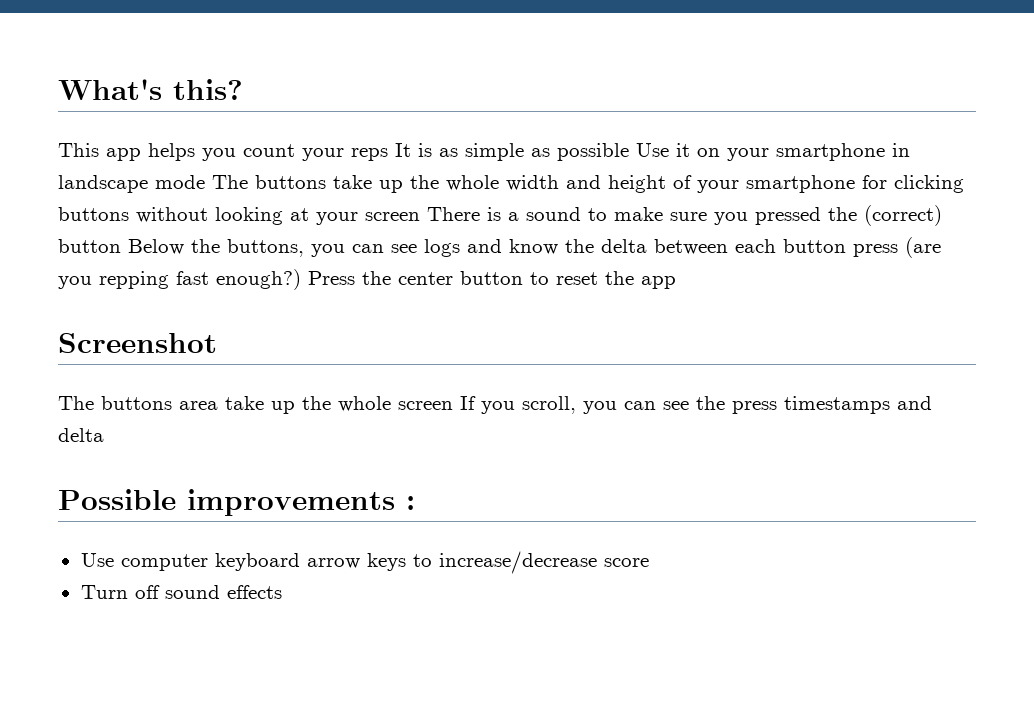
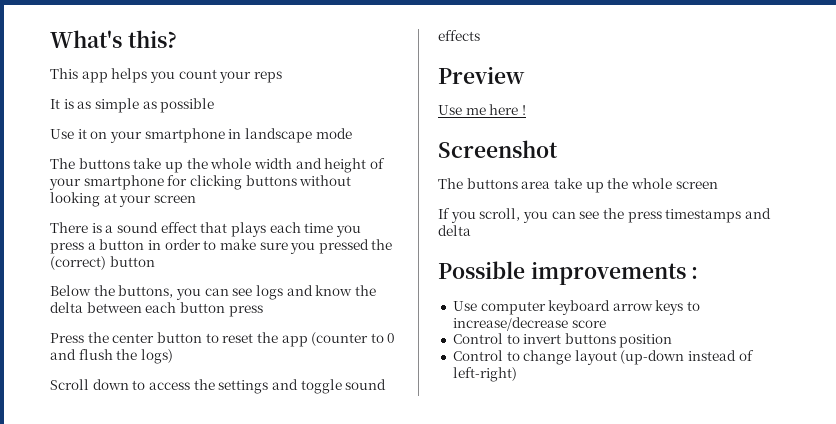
- This app helps you count your reps It is as simple as possible Use it on your smartphone in landscape mode The buttons take up the whole width and height of your smartphone for clicking buttons without looking at your screen There is a sound to make sure you pressed the (correct) button Below the buttons, you can see logs and know the delta between each button press (are you repping fast enough?) Press the center button to reset the app
+ This app helps you count your reps
+ It is as simple as possible
+ Use it on your smartphone in landscape mode
+ The buttons take up the whole width and height of your smartphone for clicking buttons without looking at your screen
+ There is a sound effect that plays each time you press a button in order to make sure you pressed the (correct) button
+ Below the buttons, you can see logs and know the delta between each button press
+ Press the center button to reset the app (counter to 0 and flush the logs)
+ Scroll down to access the settings and toggle sound effects
+ Preview
+ Use me here !
- The buttons area take up the whole screen If you scroll, you can see the press timestamps and delta
+ The buttons area take up the whole screen
+ If you scroll, you can see the press timestamps and delta
- Turn off sound effects
+ Control to invert buttons position
+ Control to change layout (up-down instead of left-right)

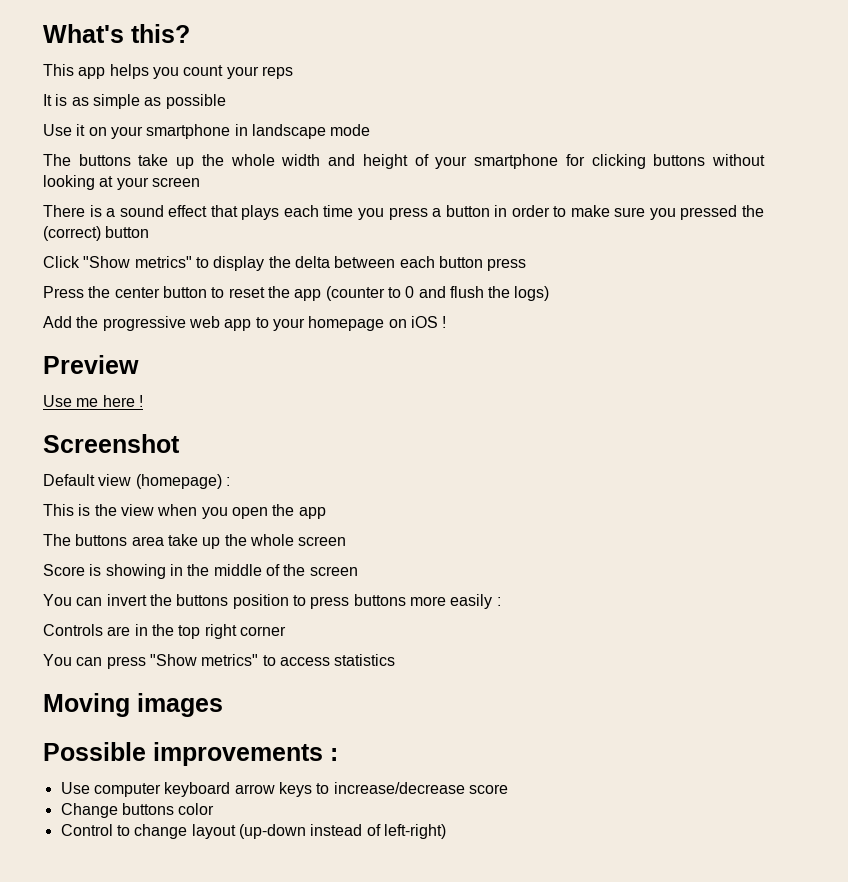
- Below the buttons, you can see logs and know the delta between each button press
+ Click "Show metrics" to display the delta between each button press
- Scroll down to access the settings and toggle sound effects
+ Add the progressive web app to your homepage on iOS !
+ Default view (homepage) :
+ This is the view when you open the app
- If you scroll, you can see the press timestamps and delta
+ Score is showing in the middle of the screen
+ You can invert the buttons position to press buttons more easily :
+ Controls are in the top right corner
+ You can press "Show metrics" to access statistics
+ Moving images
- Control to invert buttons position
+ Change buttons color

